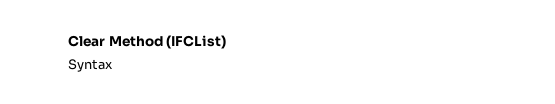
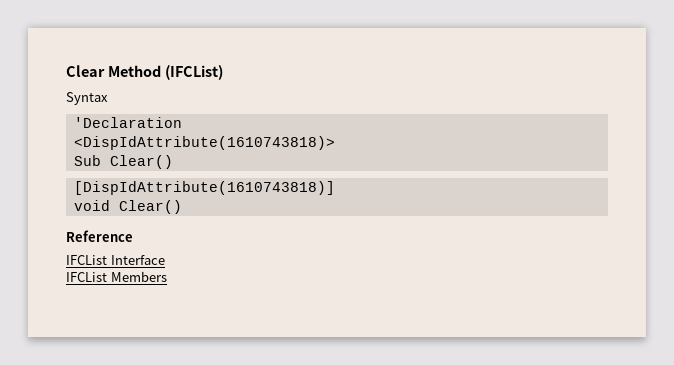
+ 'Declaration
+ <DispIdAttribute(1610743818)>
+ Sub Clear()
+ [DispIdAttribute(1610743818)]
+ void Clear()
+ Reference
+ IFCList Interface
+ IFCList Members

